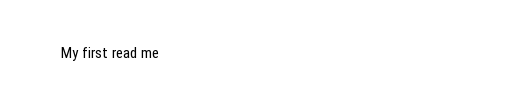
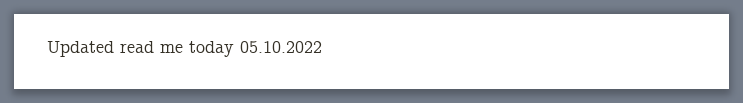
- My first read me
+ Updated read me today 05.10.2022

